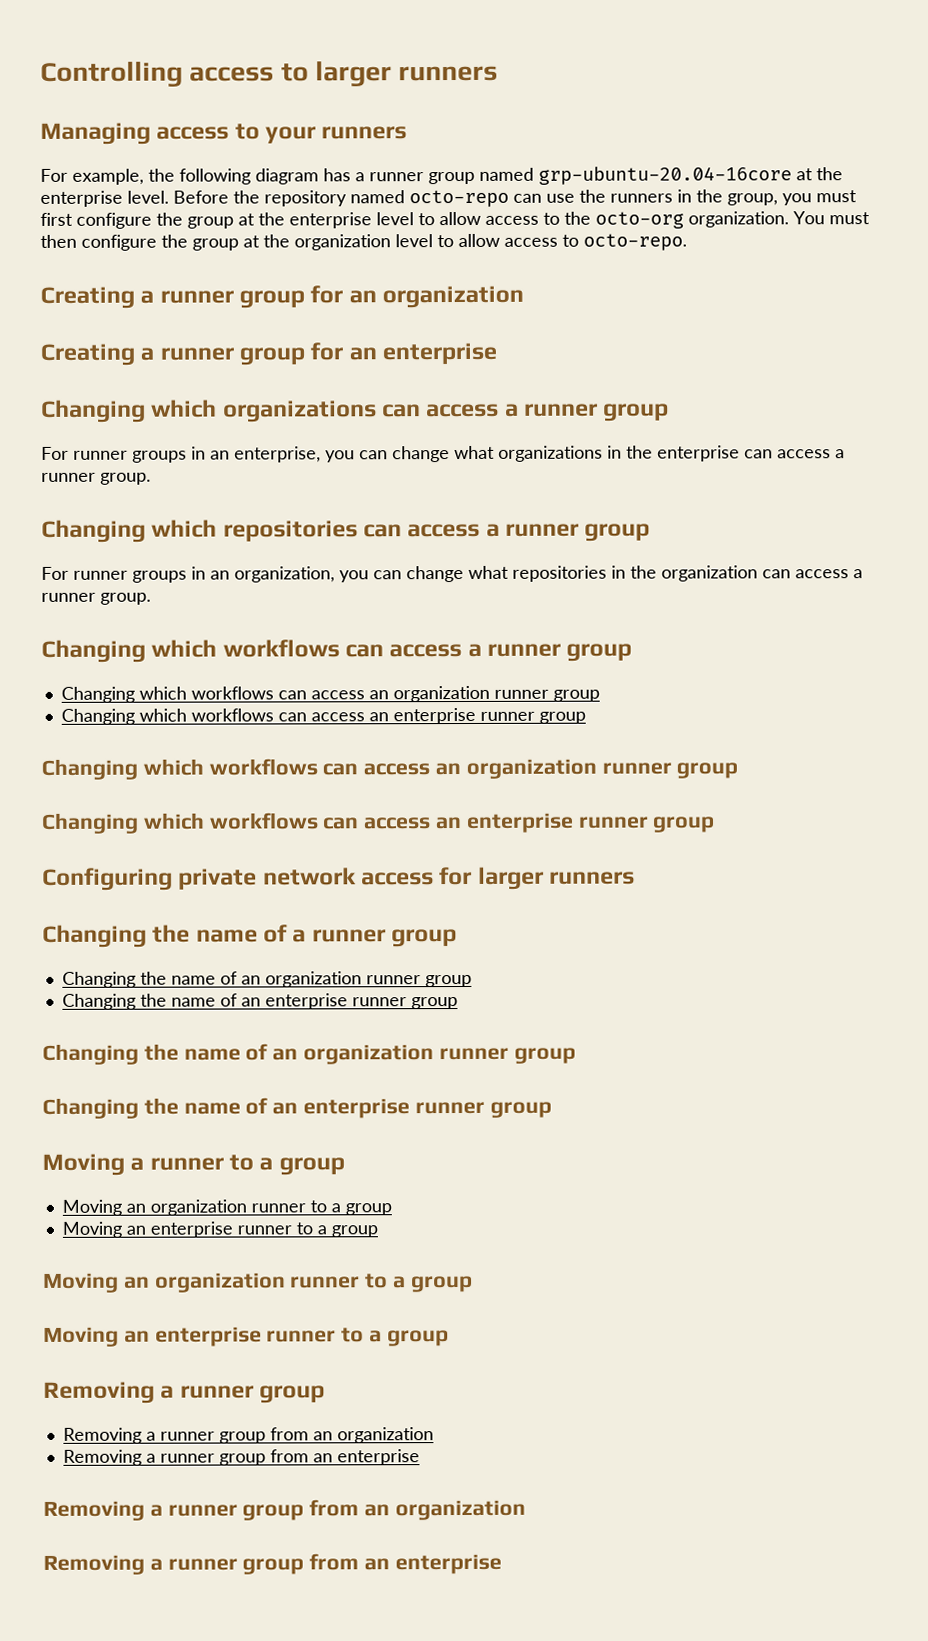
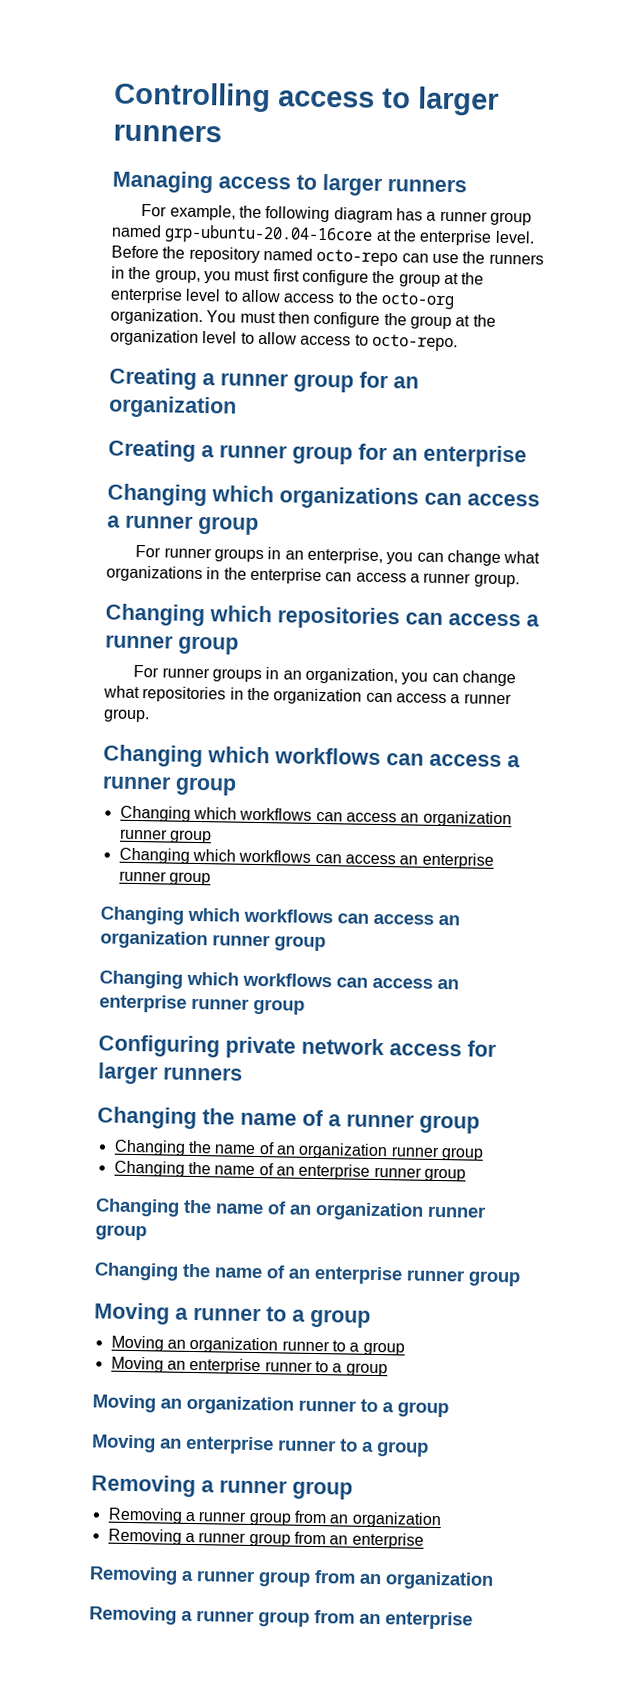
- Managing access to your runners
+ Managing access to larger runners

